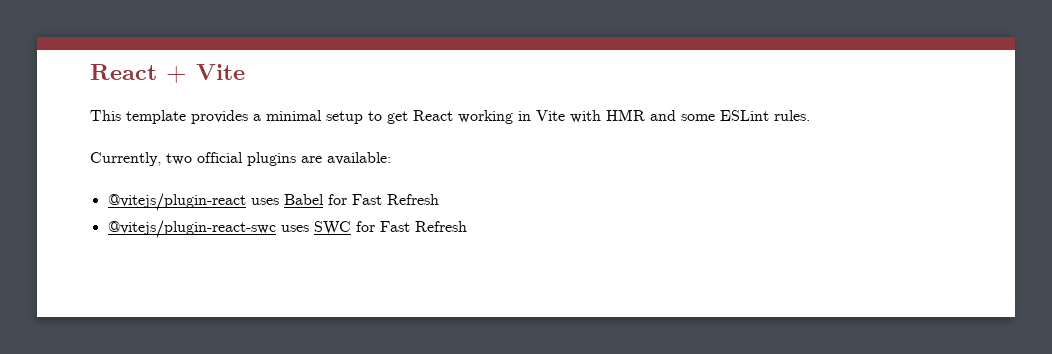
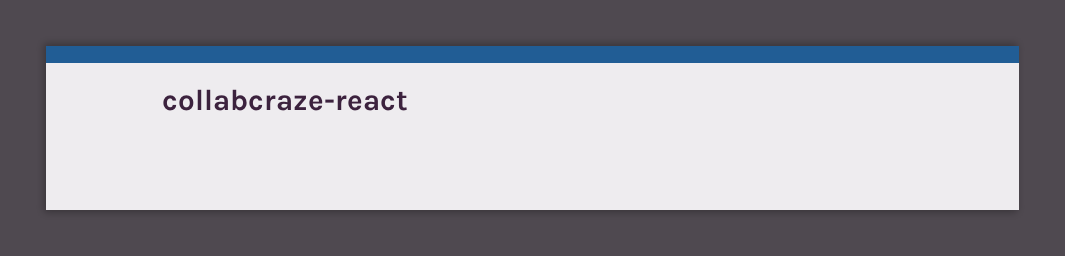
- React + Vite
- This template provides a minimal setup to get React working in Vite with HMR and some ESLint rules.
- Currently, two official plugins are available:
- @vitejs/plugin-react uses Babel for Fast Refresh
- @vitejs/plugin-react-swc uses SWC for Fast Refresh
+ collabcraze-react

